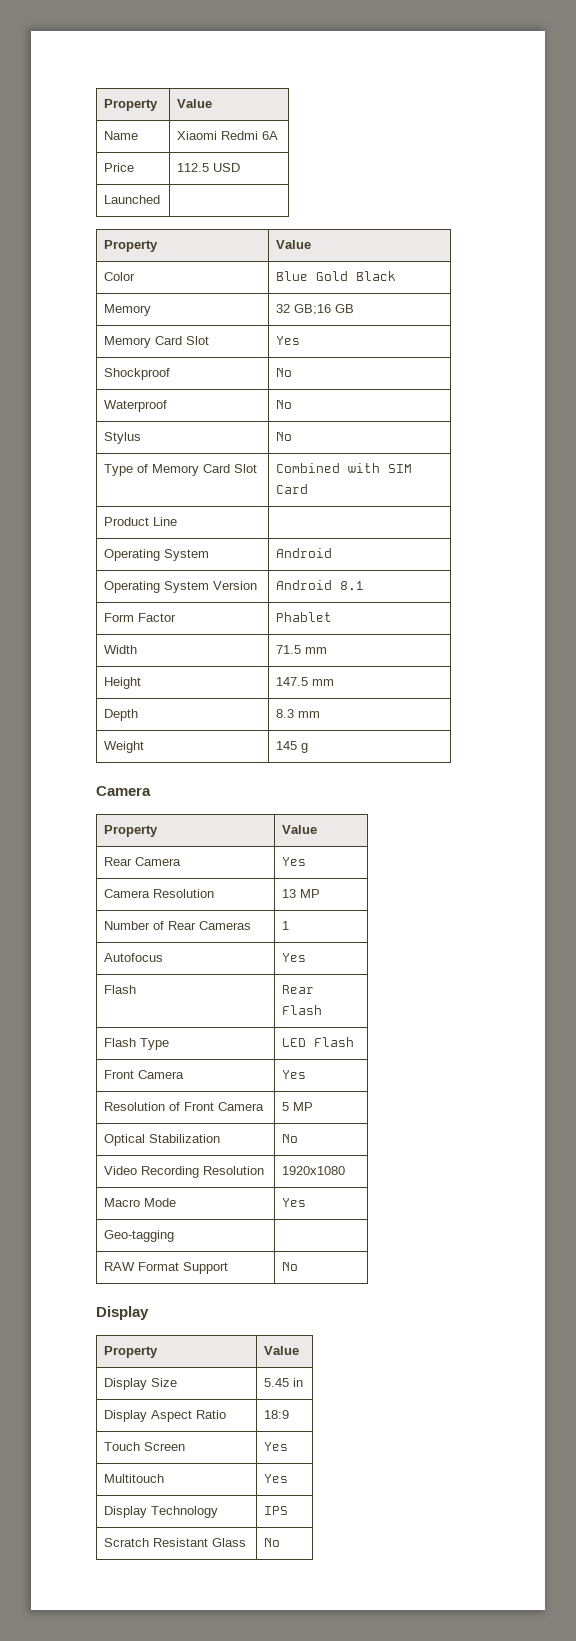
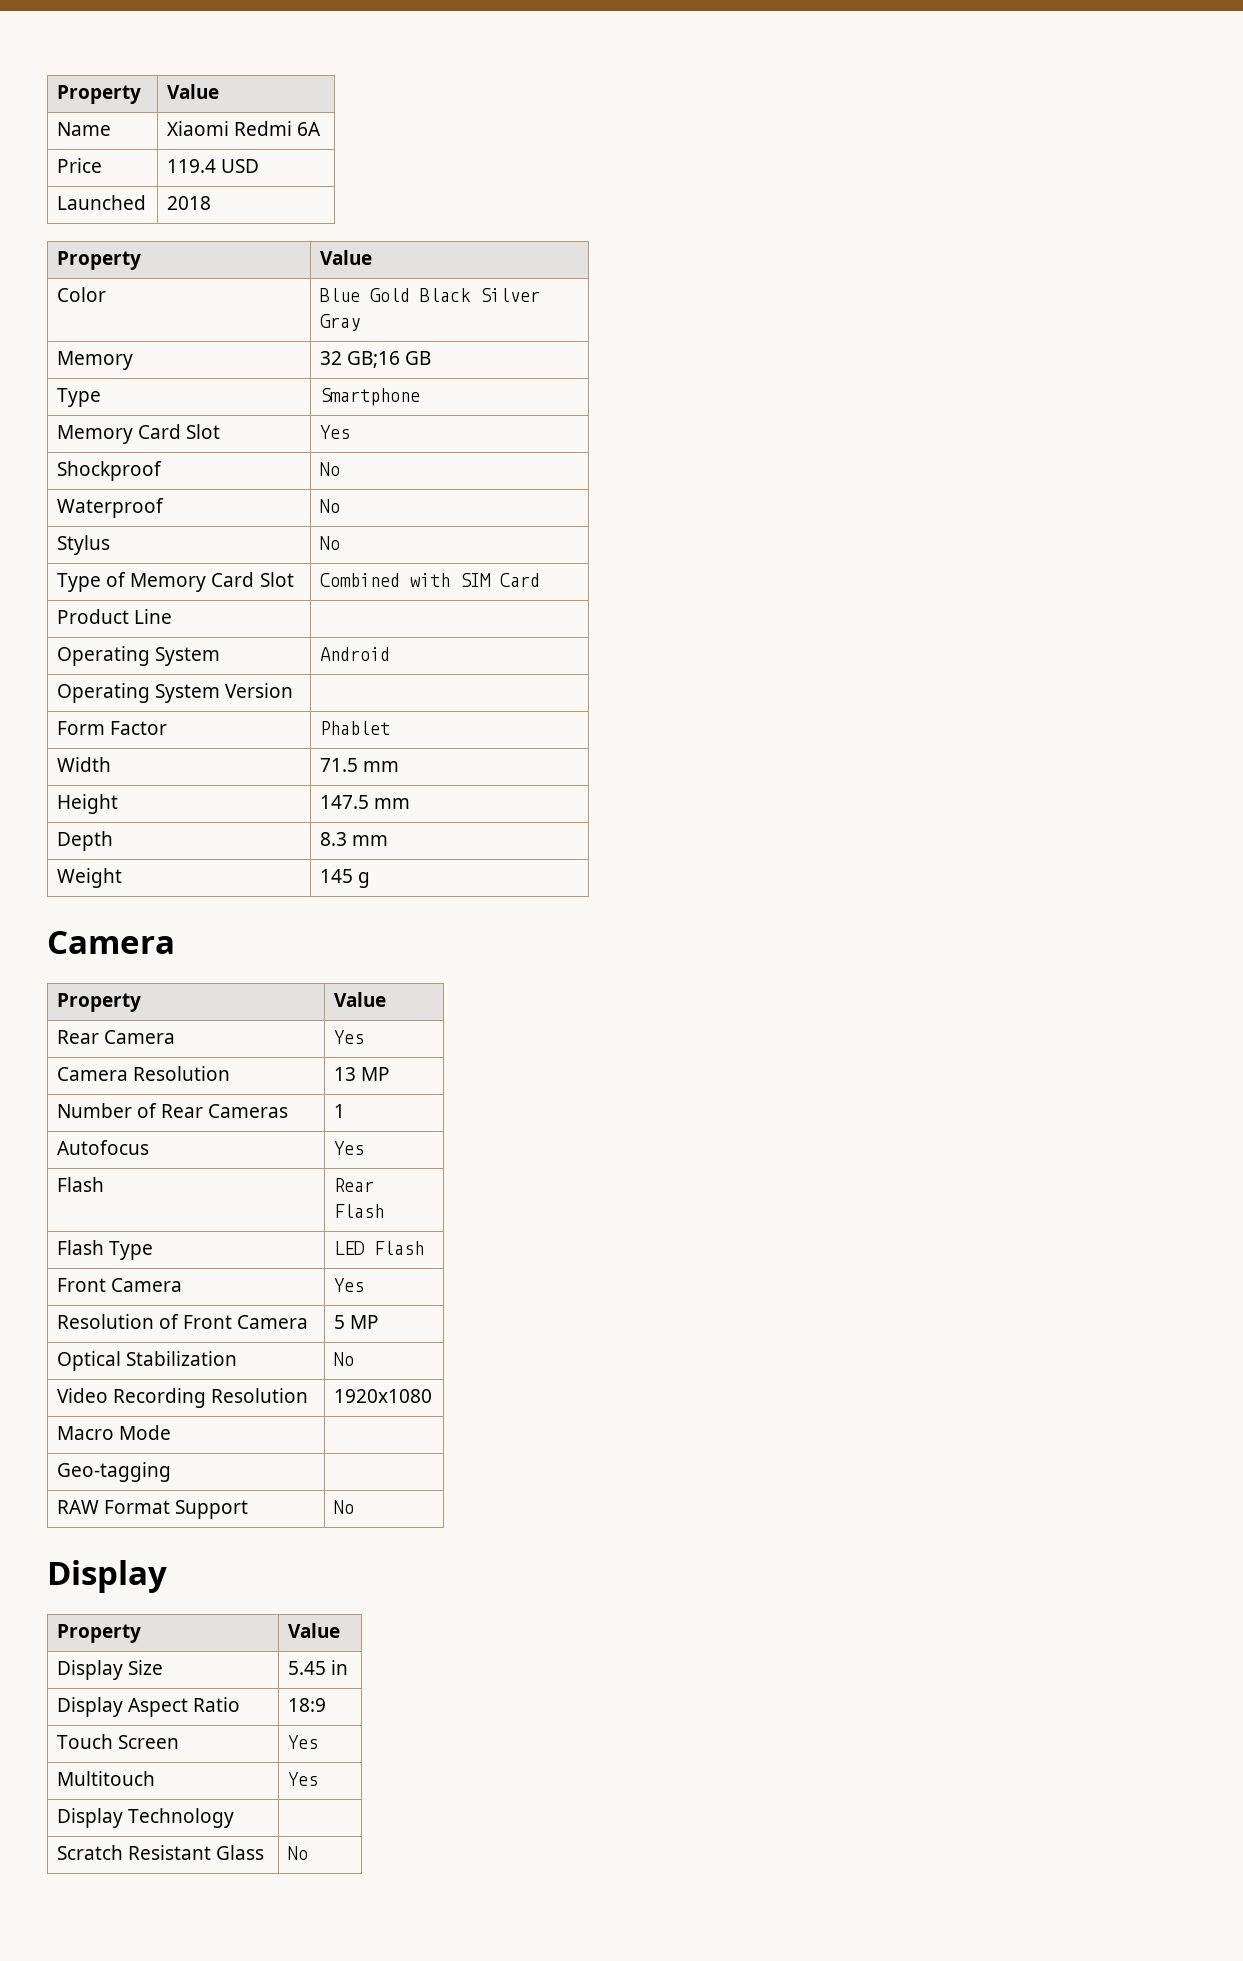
- Price | 112.5 USD
+ Price | 119.4 USD
- Launched |
+ Launched | 2018
- Color | Blue Gold Black
+ Color | Blue Gold Black Silver Gray
+ Type | Smartphone
- Operating System Version | Android 8.1
+ Operating System Version |
- Macro Mode | Yes
+ Macro Mode |
- Display Technology | IPS
+ Display Technology |

